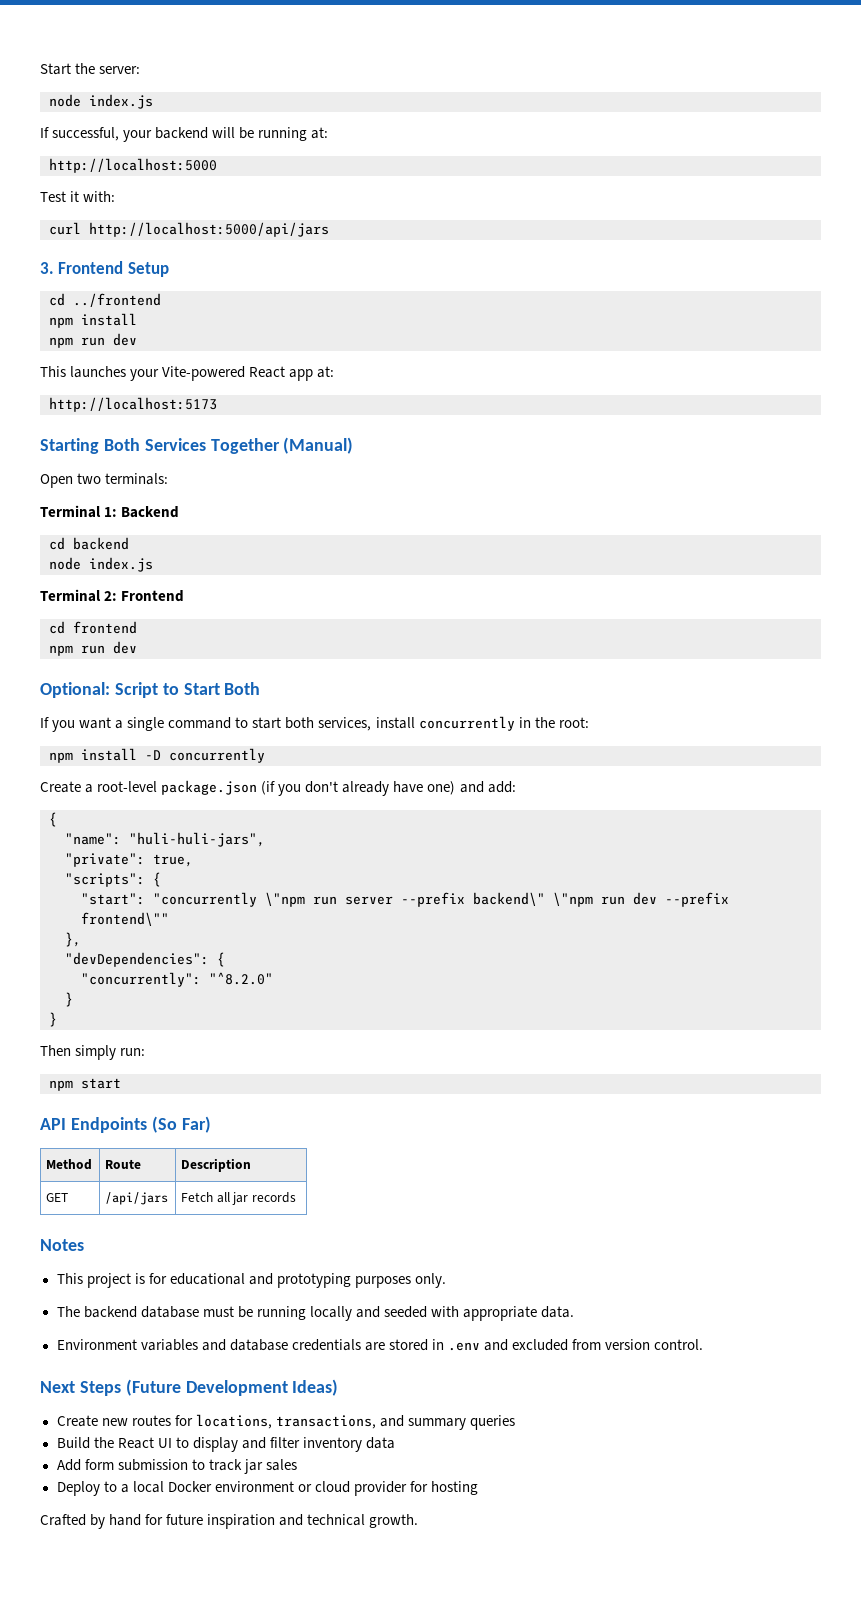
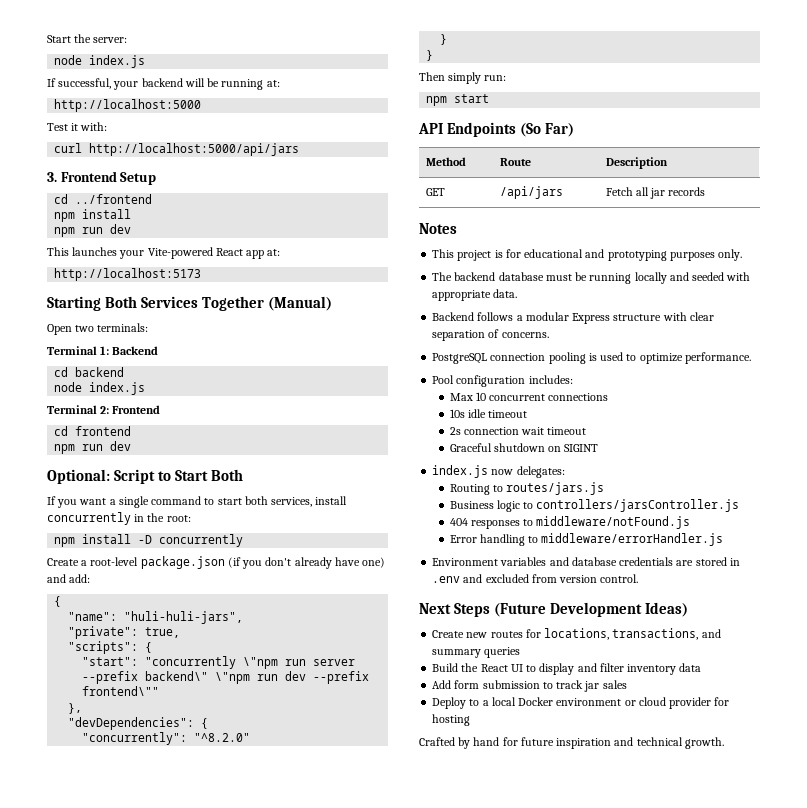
+ Backend follows a modular Express structure with clear separation of concerns.
+ PostgreSQL connection pooling is used to optimize performance.
+ Pool configuration includes:
+ Max 10 concurrent connections
+ 10s idle timeout
+ 2s connection wait timeout
+ Graceful shutdown on SIGINT
+ index.js now delegates:
+ Routing to routes/jars.js
+ Business logic to controllers/jarsController.js
+ 404 responses to middleware/notFound.js
+ Error handling to middleware/errorHandler.js

